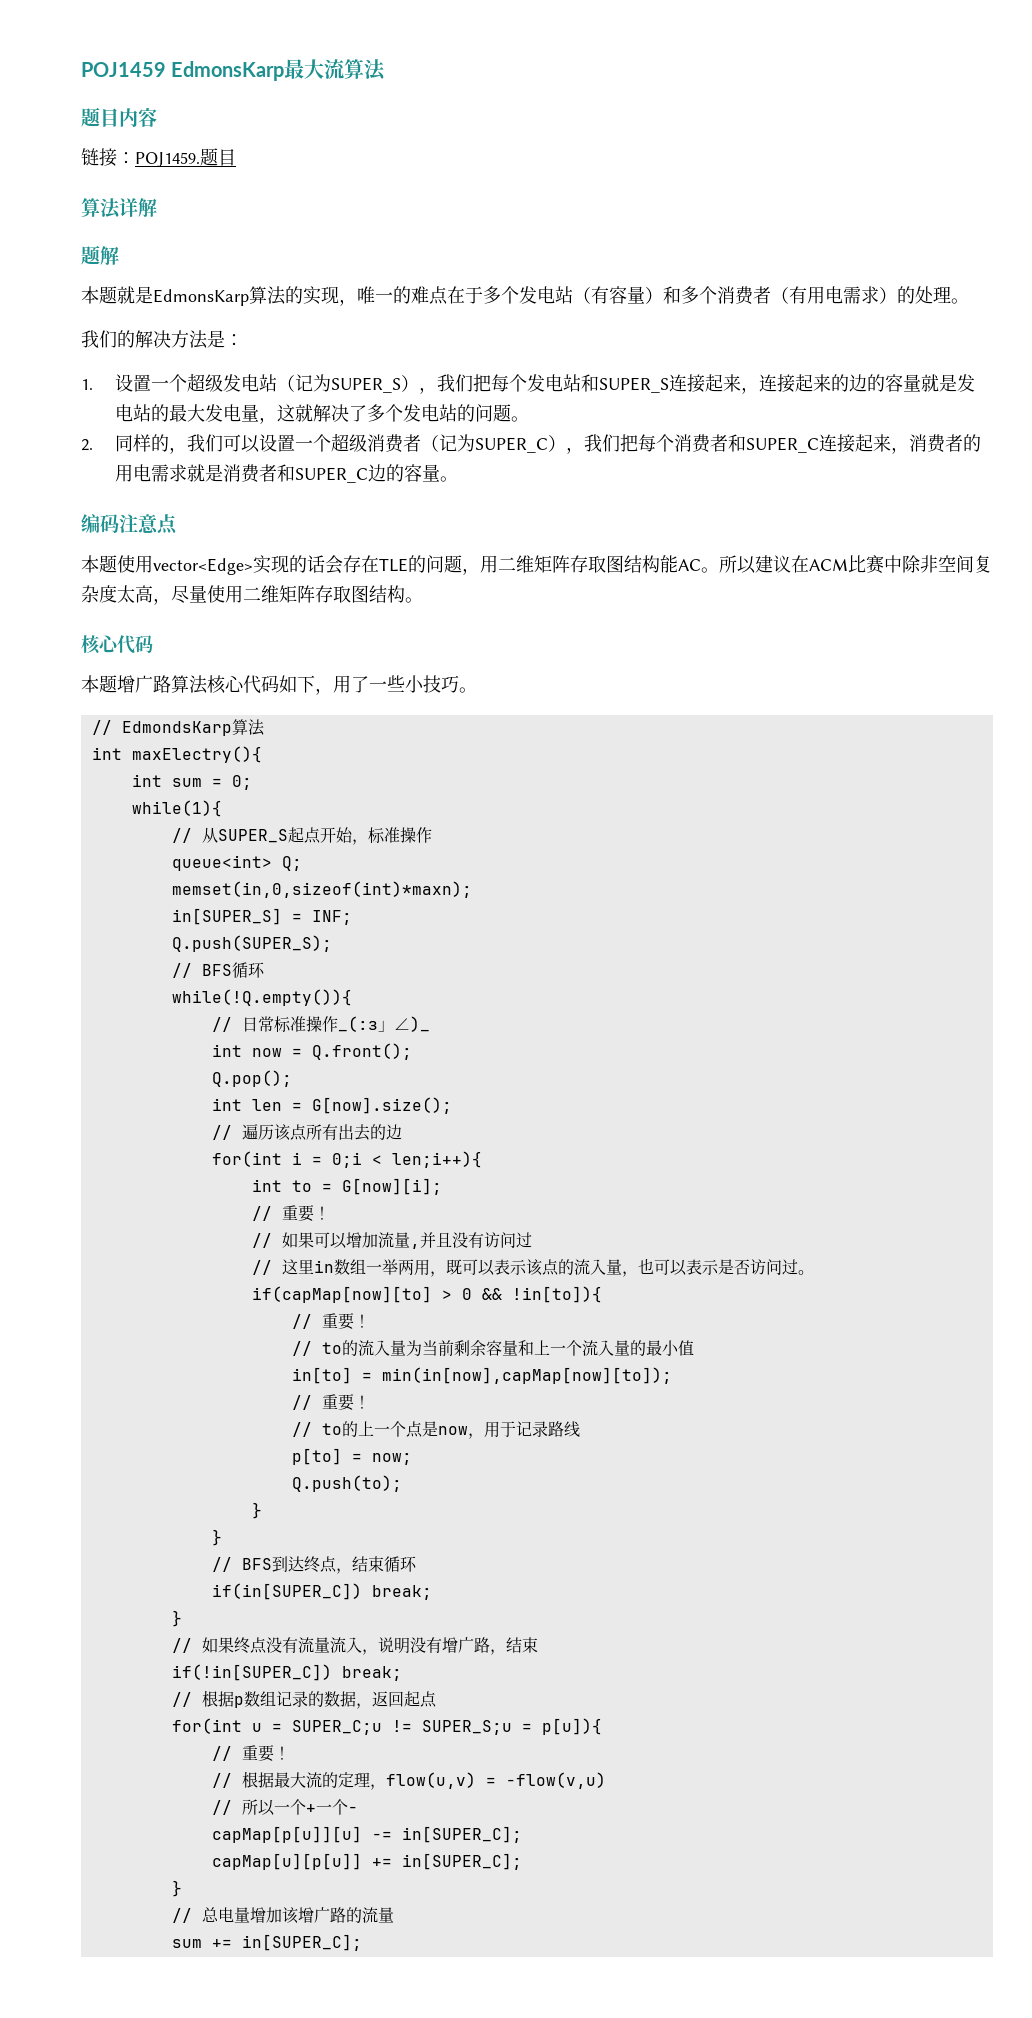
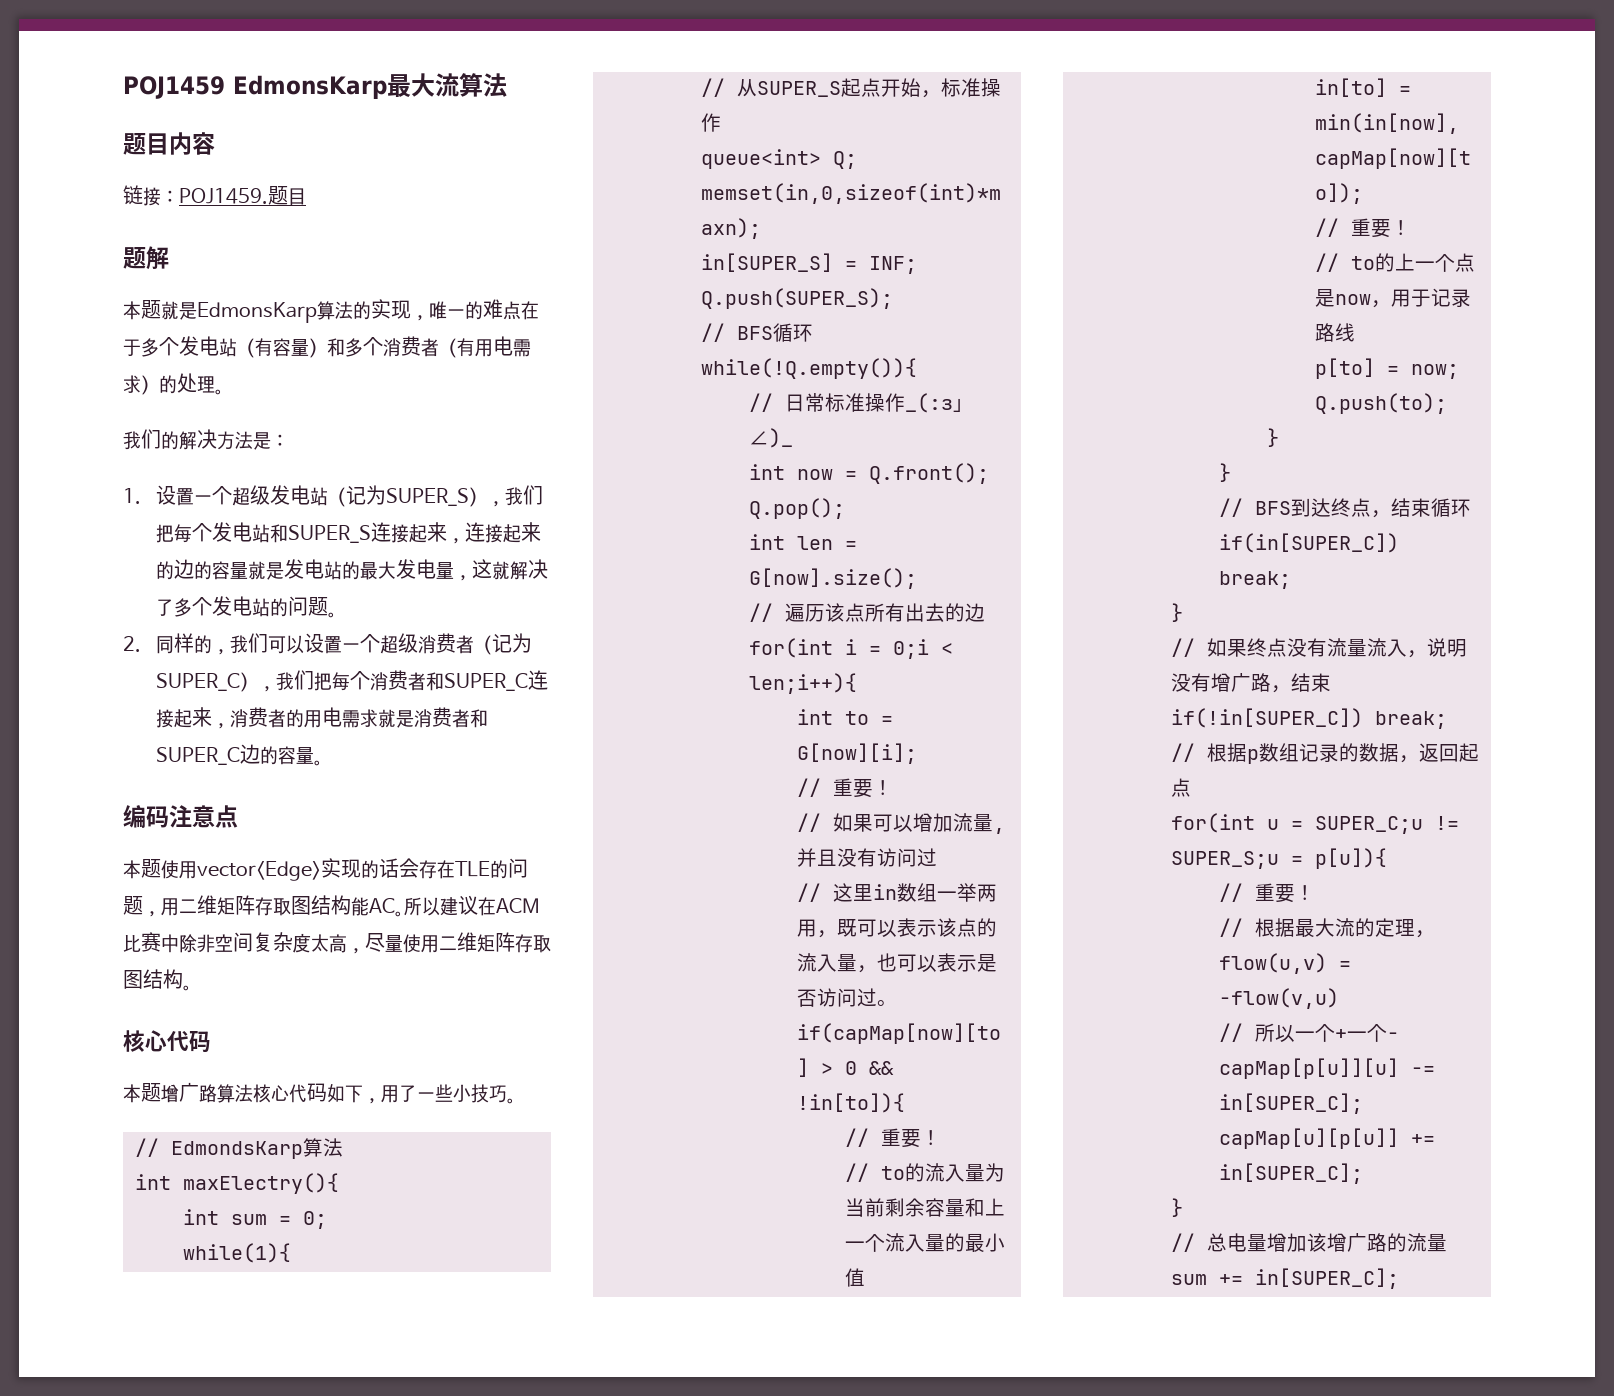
- 算法详解

